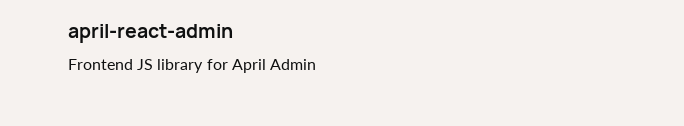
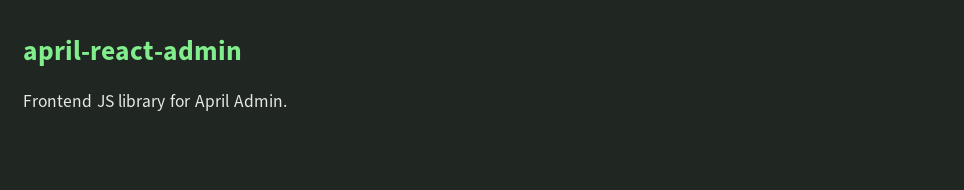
- Frontend JS library for April Admin
+ Frontend JS library for April Admin.

